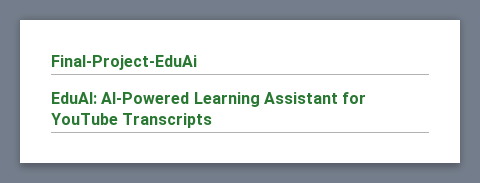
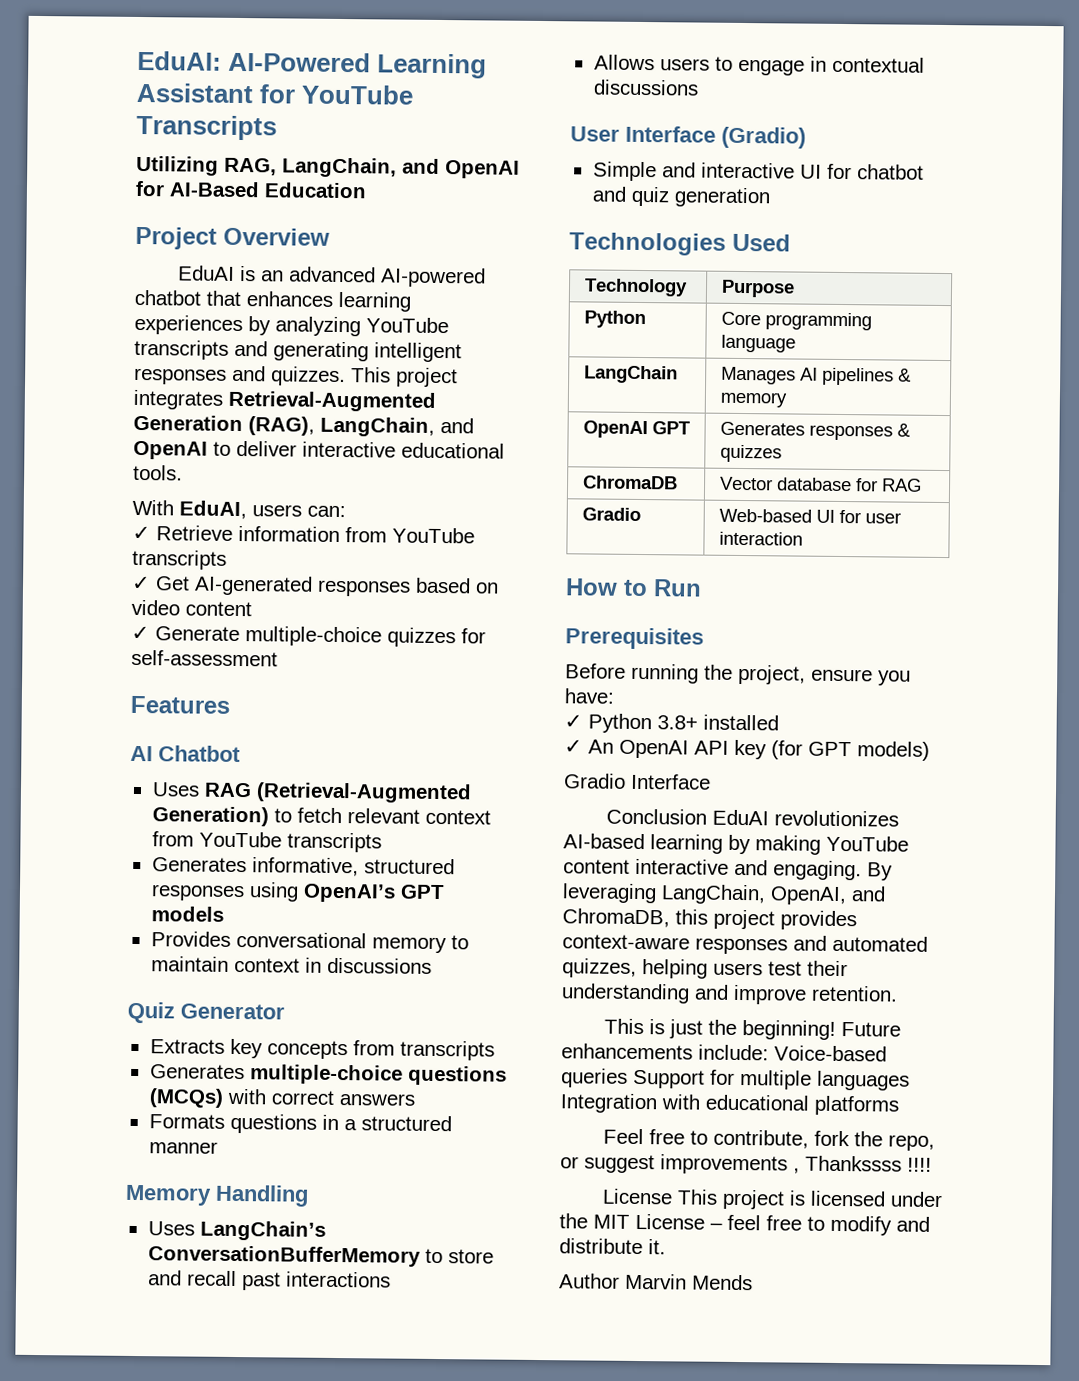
- Final-Project-EduAi
+ Utilizing RAG, LangChain, and OpenAI for AI-Based Education
+ Project Overview
+ EduAI is an advanced AI-powered chatbot that enhances learning experiences by analyzing YouTube transcripts and generating intelligent responses and quizzes. This project integrates Retrieval-Augmented Generation (RAG), LangChain, and OpenAI to deliver interactive educational tools.
+ With EduAI, users can:
+ ✓ Retrieve information from YouTube transcripts
+ ✓ Get AI-generated responses based on video content
+ ✓ Generate multiple-choice quizzes for self-assessment
+ Features
+ AI Chatbot
+ Uses RAG (Retrieval-Augmented Generation) to fetch relevant context from YouTube transcripts
+ Generates informative, structured responses using OpenAI’s GPT models
+ Provides conversational memory to maintain context in discussions
+ Quiz Generator
+ Extracts key concepts from transcripts
+ Generates multiple-choice questions (MCQs) with correct answers
+ Formats questions in a structured manner
+ Memory Handling
+ Uses LangChain’s ConversationBufferMemory to store and recall past interactions
+ Allows users to engage in contextual discussions
+ User Interface (Gradio)
+ Simple and interactive UI for chatbot and quiz generation
+ Technologies Used
+ Technology | Purpose
+ Python | Core programming language
+ LangChain | Manages AI pipelines & memory
+ OpenAI GPT | Generates responses & quizzes
+ ChromaDB | Vector database for RAG
+ Gradio | Web-based UI for user interaction
+ How to Run
+ Prerequisites
+ Before running the project, ensure you have:
+ ✓ Python 3.8+ installed
+ ✓ An OpenAI API key (for GPT models)
+ Gradio Interface
+ Conclusion EduAI revolutionizes AI-based learning by making YouTube content interactive and engaging. By leveraging LangChain, OpenAI, and ChromaDB, this project provides context-aware responses and automated quizzes, helping users test their understanding and improve retention.
+ This is just the beginning! Future enhancements include: Voice-based queries Support for multiple languages Integration with educational platforms
+ Feel free to contribute, fork the repo, or suggest improvements , Thankssss !!!!
+ License This project is licensed under the MIT License – feel free to modify and distribute it.
+ Author Marvin Mends

